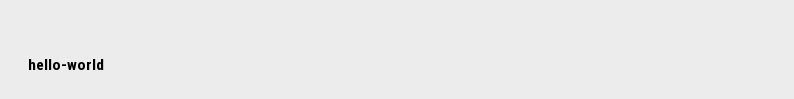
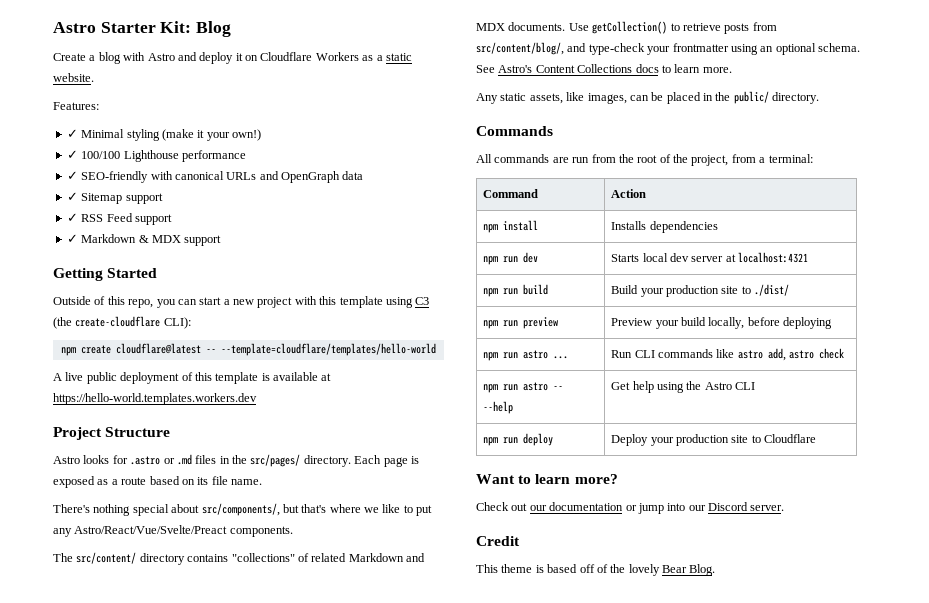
- hello-world
+ Astro Starter Kit: Blog
+ Create a blog with Astro and deploy it on Cloudflare Workers as a static website.
+ Features:
+ ✓ Minimal styling (make it your own!)
+ ✓ 100/100 Lighthouse performance
+ ✓ SEO-friendly with canonical URLs and OpenGraph data
+ ✓ Sitemap support
+ ✓ RSS Feed support
+ ✓ Markdown & MDX support
+ Getting Started
+ Outside of this repo, you can start a new project with this template using C3 (the create-cloudflare CLI):
+ npm create cloudflare@latest -- --template=cloudflare/templates/hello-world
+ A live public deployment of this template is available at https://hello-world.templates.workers.dev
+ Project Structure
+ Astro looks for .astro or .md files in the src/pages/ directory. Each page is exposed as a route based on its file name.
+ There's nothing special about src/components/, but that's where we like to put any Astro/React/Vue/Svelte/Preact components.
+ The src/content/ directory contains "collections" of related Markdown and MDX documents. Use getCollection() to retrieve posts from src/content/blog/, and type-check your frontmatter using an optional schema. See Astro's Content Collections docs to learn more.
+ Any static assets, like images, can be placed in the public/ directory.
+ Commands
+ All commands are run from the root of the project, from a terminal:
+ Command | Action
+ npm install | Installs dependencies
+ npm run dev | Starts local dev server at localhost:4321
+ npm run build | Build your production site to ./dist/
+ npm run preview | Preview your build locally, before deploying
+ npm run astro ... | Run CLI commands like astro add, astro check
+ npm run astro -- --help | Get help using the Astro CLI
+ npm run deploy | Deploy your production site to Cloudflare
+ Want to learn more?
+ Check out our documentation or jump into our Discord server.
+ Credit
+ This theme is based off of the lovely Bear Blog.

